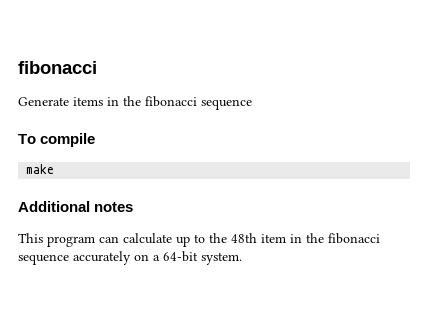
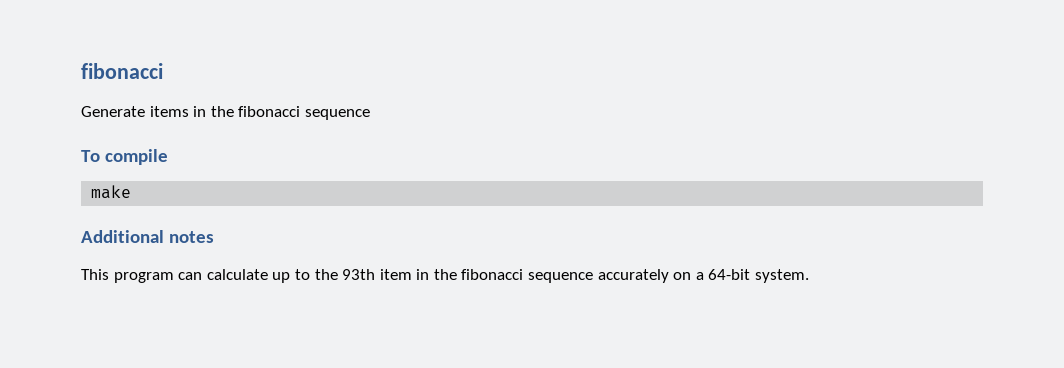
- This program can calculate up to the 48th item in the fibonacci sequence accurately on a 64-bit system.
+ This program can calculate up to the 93th item in the fibonacci sequence accurately on a 64-bit system.

